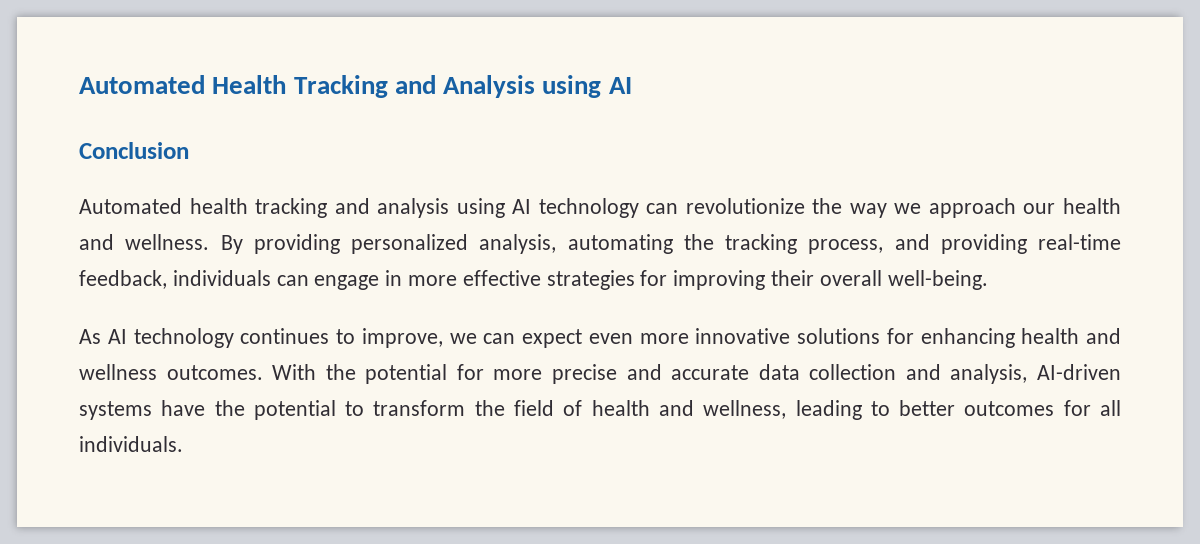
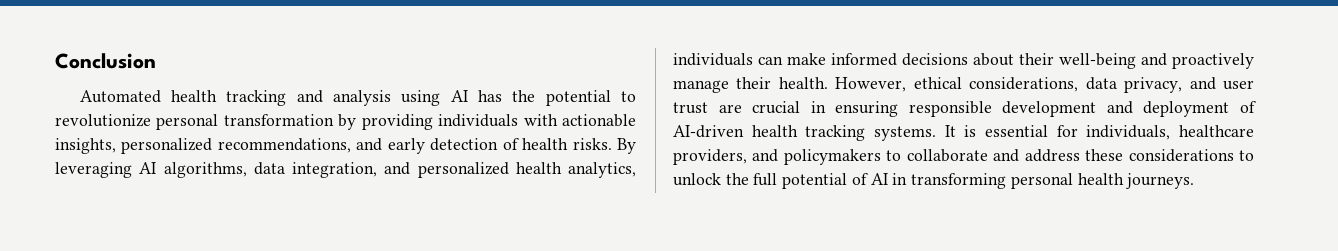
- Automated Health Tracking and Analysis using AI
- Automated health tracking and analysis using AI technology can revolutionize the way we approach our health and wellness. By providing personalized analysis, automating the tracking process, and providing real-time feedback, individuals can engage in more effective strategies for improving their overall well-being.
- As AI technology continues to improve, we can expect even more innovative solutions for enhancing health and wellness outcomes. With the potential for more precise and accurate data collection and analysis, AI-driven systems have the potential to transform the field of health and wellness, leading to better outcomes for all individuals.
+ Automated health tracking and analysis using AI has the potential to revolutionize personal transformation by providing individuals with actionable insights, personalized recommendations, and early detection of health risks. By leveraging AI algorithms, data integration, and personalized health analytics, individuals can make informed decisions about their well-being and proactively manage their health. However, ethical considerations, data privacy, and user trust are crucial in ensuring responsible development and deployment of AI-driven health tracking systems. It is essential for individuals, healthcare providers, and policymakers to collaborate and address these considerations to unlock the full potential of AI in transforming personal health journeys.

